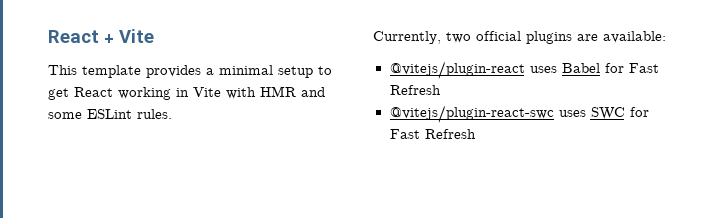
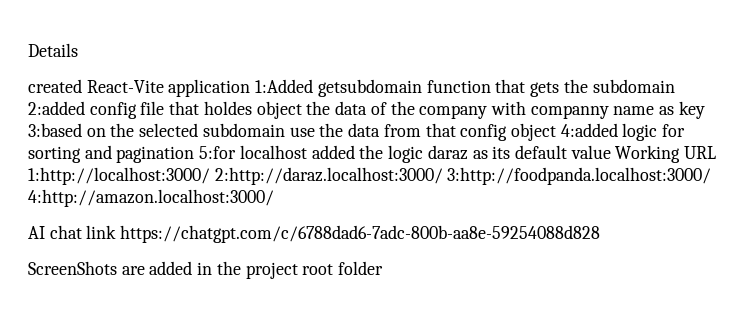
- React + Vite
- This template provides a minimal setup to get React working in Vite with HMR and some ESLint rules.
- Currently, two official plugins are available:
- @vitejs/plugin-react uses Babel for Fast Refresh
- @vitejs/plugin-react-swc uses SWC for Fast Refresh
+ Details
+ created React-Vite application 1:Added getsubdomain function that gets the subdomain 2:added config file that holdes object the data of the company with companny name as key 3:based on the selected subdomain use the data from that config object 4:added logic for sorting and pagination 5:for localhost added the logic daraz as its default value Working URL 1:http://localhost:3000/ 2:http://daraz.localhost:3000/ 3:http://foodpanda.localhost:3000/ 4:http://amazon.localhost:3000/
+ AI chat link https://chatgpt.com/c/6788dad6-7adc-800b-aa8e-59254088d828
+ ScreenShots are added in the project root folder

